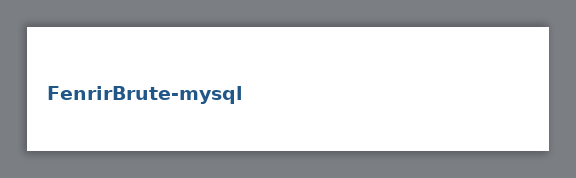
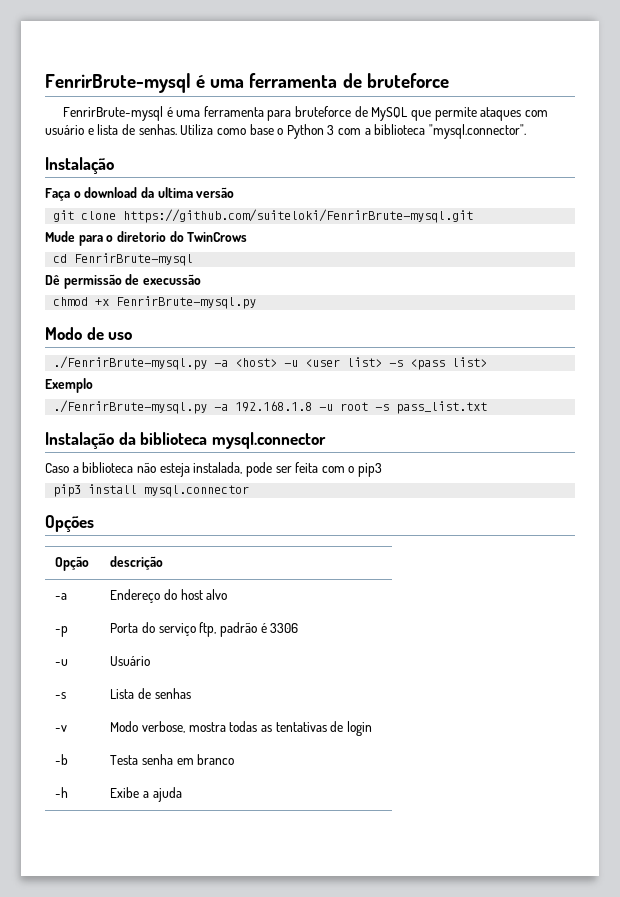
- FenrirBrute-mysql
+ FenrirBrute-mysql é uma ferramenta de bruteforce
+ FenrirBrute-mysql é uma ferramenta para bruteforce de MySQL que permite ataques com usuário e lista de senhas. Utiliza como base o Python 3 com a biblioteca "mysql.connector".
+ Instalação
+ Faça o download da ultima versão
+ git clone https://github.com/suiteloki/FenrirBrute-mysql.git
+ Mude para o diretorio do TwinCrows
+ cd FenrirBrute-mysql
+ Dê permissão de execussão
+ chmod +x FenrirBrute-mysql.py
+ Modo de uso
+ ./FenrirBrute-mysql.py -a <host> -u <user list> -s <pass list>
+ Exemplo
+ ./FenrirBrute-mysql.py -a 192.168.1.8 -u root -s pass_list.txt
+ Instalação da biblioteca mysql.connector
+ Caso a biblioteca não esteja instalada, pode ser feita com o pip3
+ pip3 install mysql.connector
+ Opções
+ Opção | descrição
+ -a | Endereço do host alvo
+ -p | Porta do serviço ftp, padrão é 3306
+ -u | Usuário
+ -s | Lista de senhas
+ -v | Modo verbose, mostra todas as tentativas de login
+ -b | Testa senha em branco
+ -h | Exibe a ajuda

